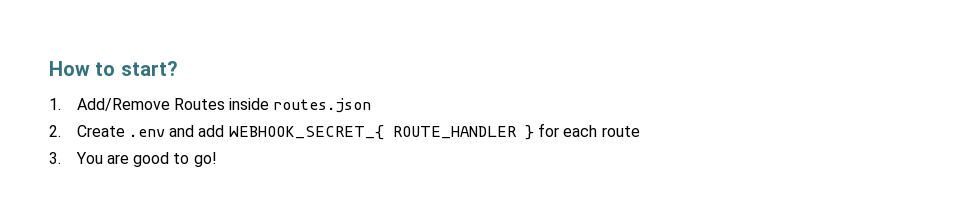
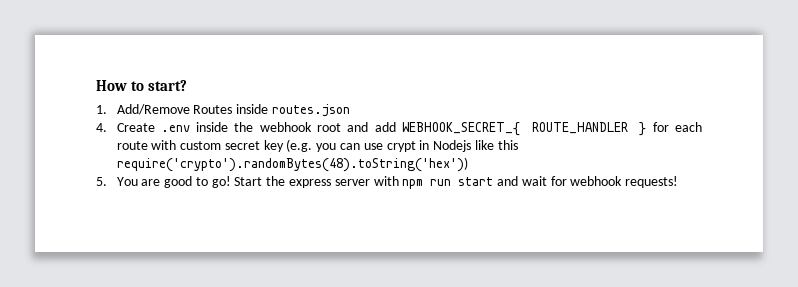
- 2. Create .env and add WEBHOOK_SECRET_{ ROUTE_HANDLER } for each route
- 3. You are good to go!
+ 4. Create .env inside the webhook root and add WEBHOOK_SECRET_{ ROUTE_HANDLER } for each route with custom secret key (e.g. you can use crypt in Nodejs like this require('crypto').randomBytes(48).toString('hex'))
+ 5. You are good to go!
+ Start the express server with npm run start and wait for webhook requests!

